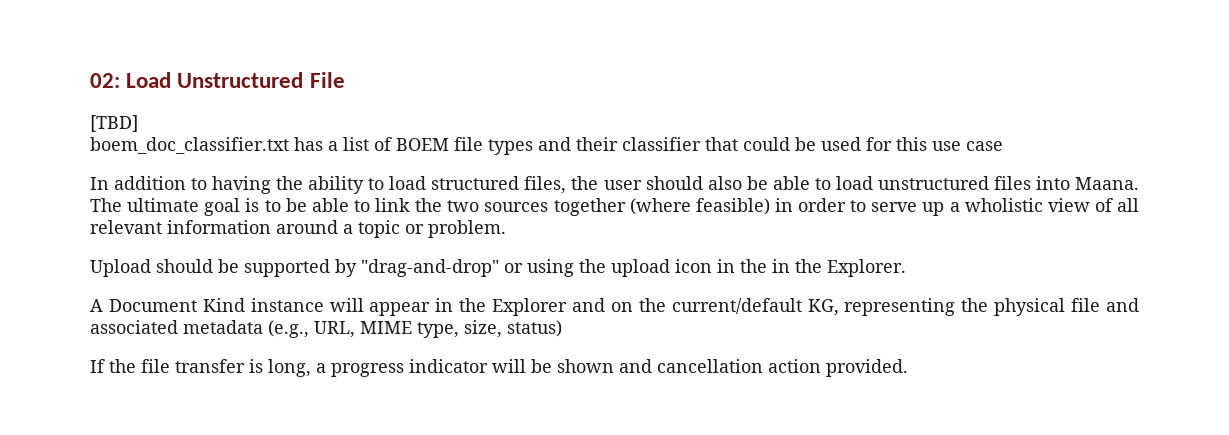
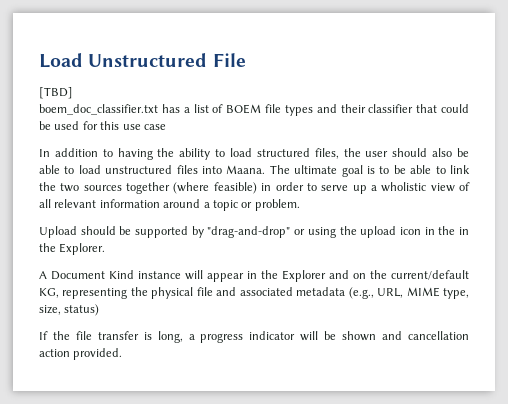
- 02: Load Unstructured File
+ Load Unstructured File

